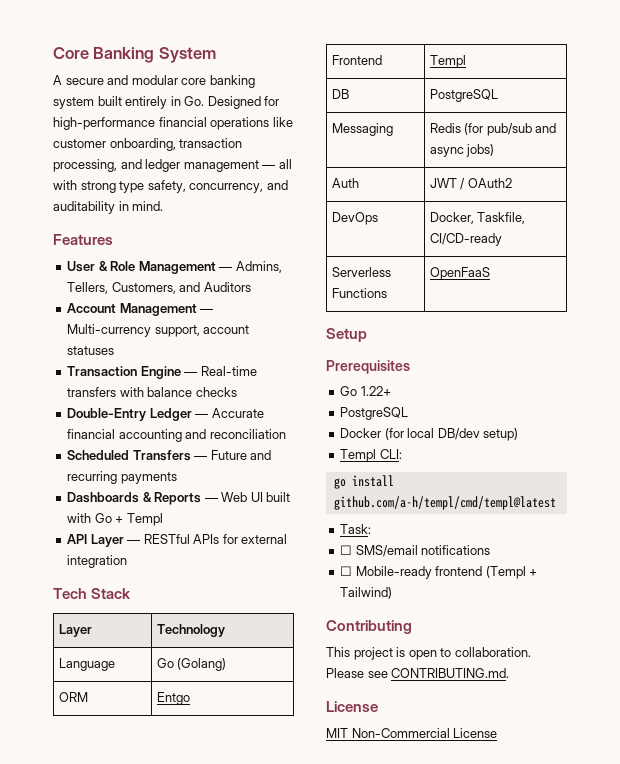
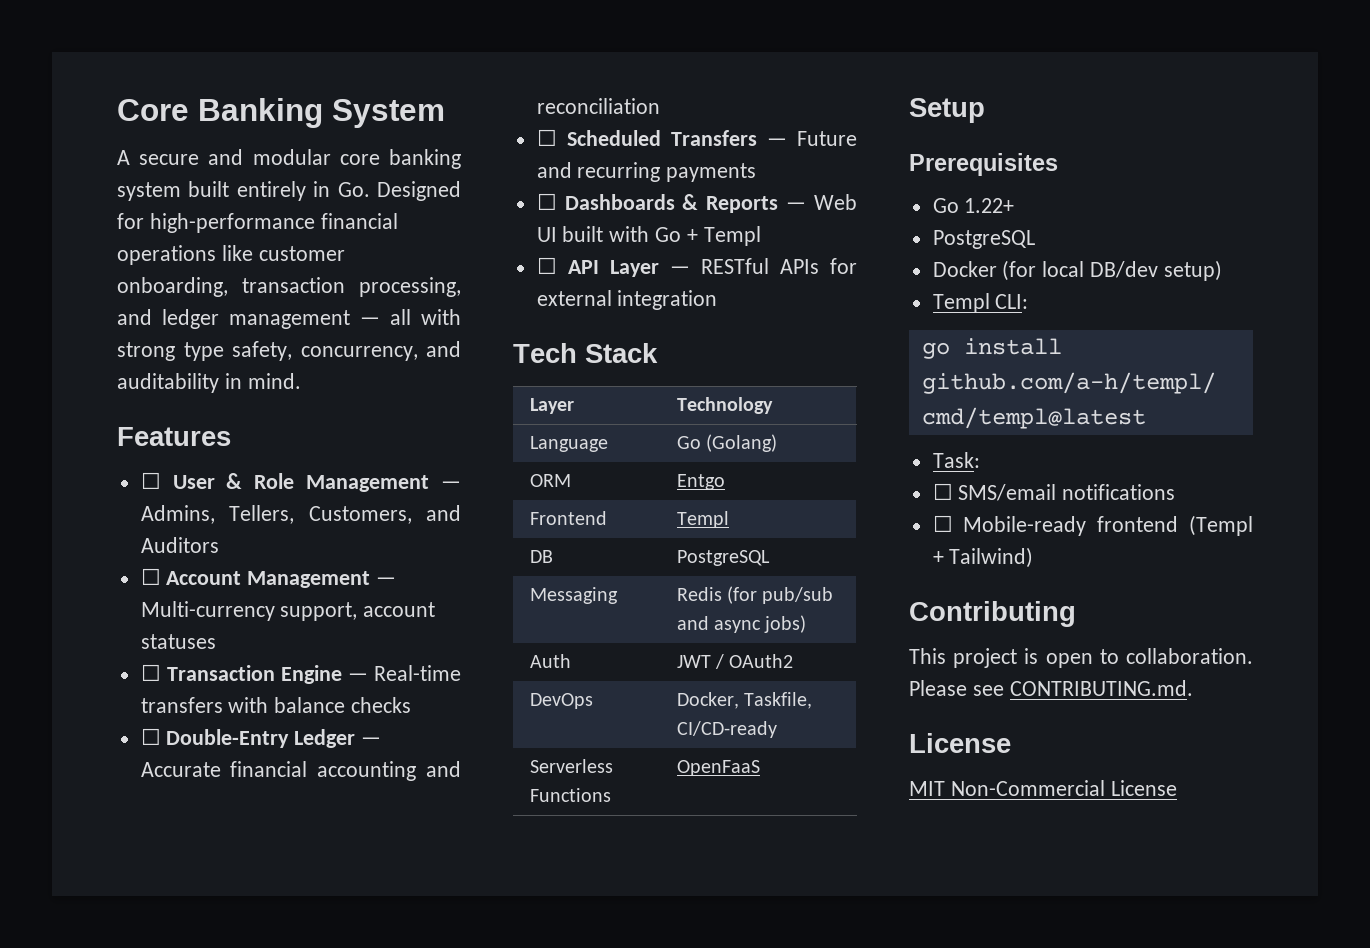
- User & Role Management — Admins, Tellers, Customers, and Auditors
+ ☐ User & Role Management — Admins, Tellers, Customers, and Auditors
- Account Management — Multi-currency support, account statuses
+ ☐ Account Management — Multi-currency support, account statuses
- Transaction Engine — Real-time transfers with balance checks
+ ☐ Transaction Engine — Real-time transfers with balance checks
- Double-Entry Ledger — Accurate financial accounting and reconciliation
+ ☐ Double-Entry Ledger — Accurate financial accounting and reconciliation
- Scheduled Transfers — Future and recurring payments
+ ☐ Scheduled Transfers — Future and recurring payments
- Dashboards & Reports — Web UI built with Go + Templ
+ ☐ Dashboards & Reports — Web UI built with Go + Templ
- API Layer — RESTful APIs for external integration
+ ☐ API Layer — RESTful APIs for external integration

